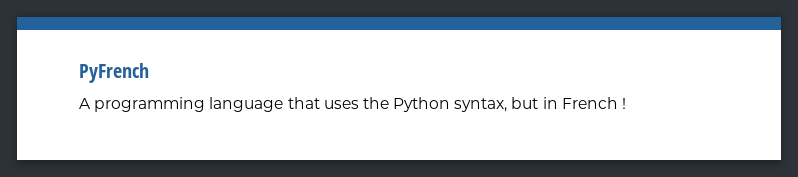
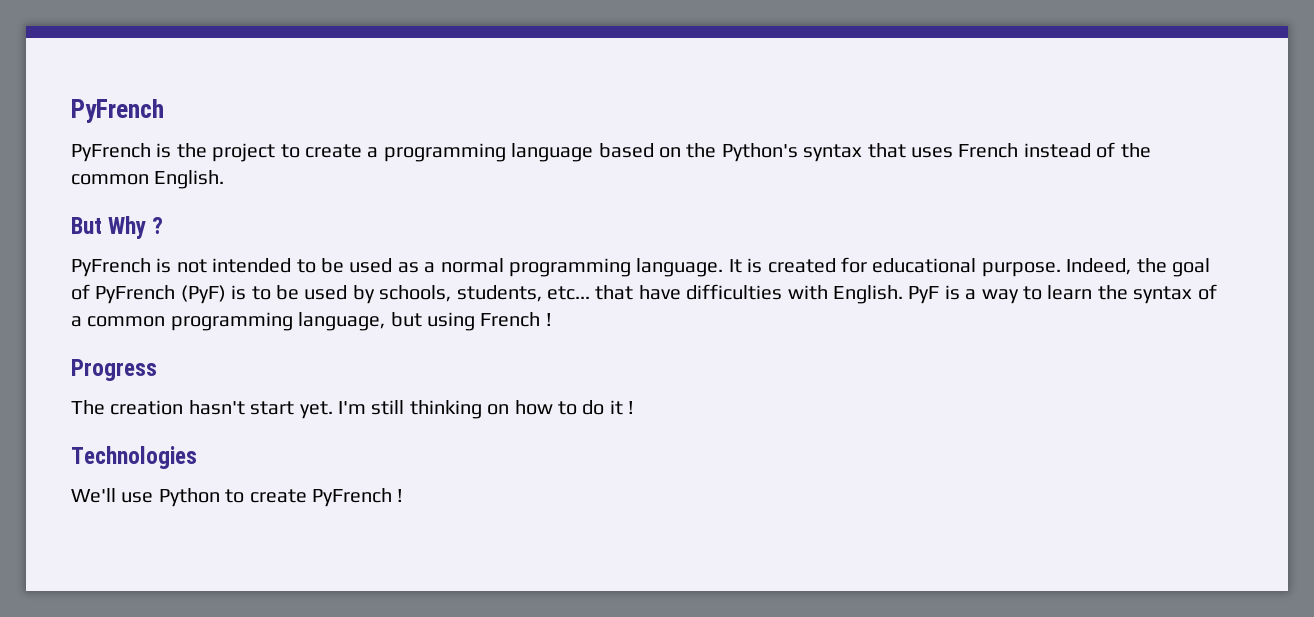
- A programming language that uses the Python syntax, but in French !
+ PyFrench is the project to create a programming language based on the Python's syntax that uses French instead of the common English.
+ But Why ?
+ PyFrench is not intended to be used as a normal programming language. It is created for educational purpose. Indeed, the goal of PyFrench (PyF) is to be used by schools, students, etc... that have difficulties with English. PyF is a way to learn the syntax of a common programming language, but using French !
+ Progress
+ The creation hasn't start yet. I'm still thinking on how to do it !
+ Technologies
+ We'll use Python to create PyFrench !

